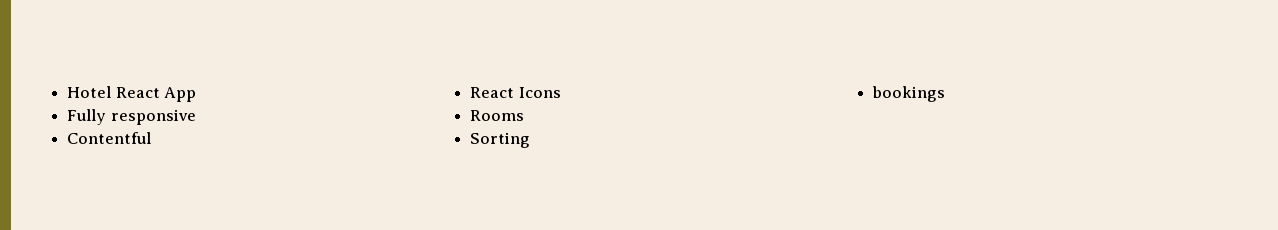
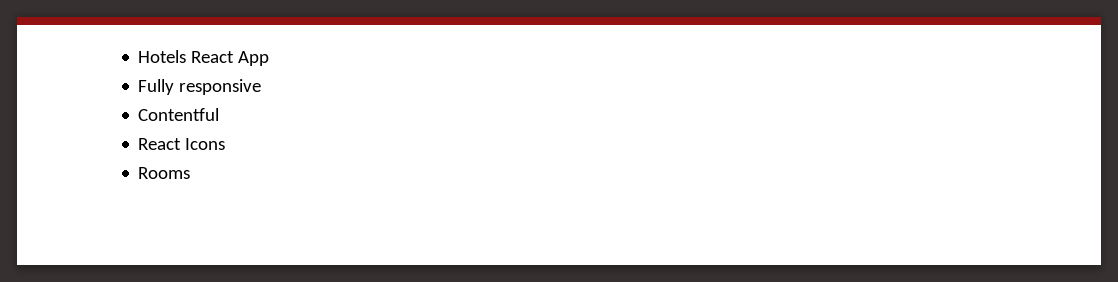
- Hotel React App
+ Hotels React App
- Sorting
- bookings

